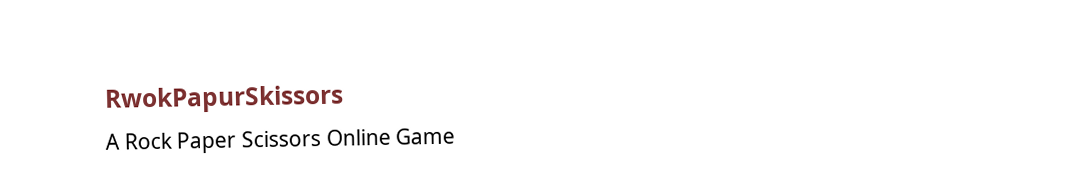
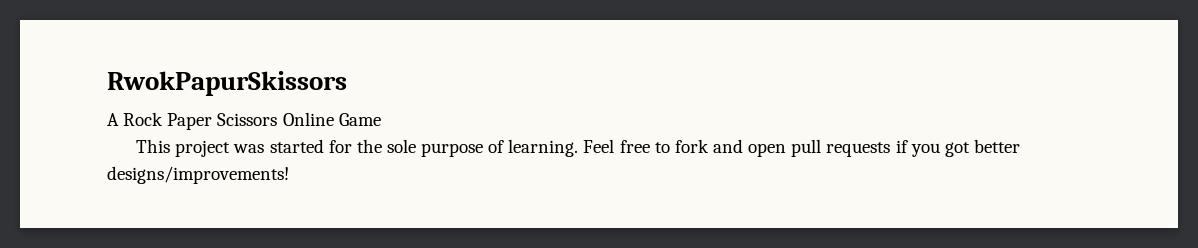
+ This project was started for the sole purpose of learning. Feel free to fork and open pull requests if you got better designs/improvements!

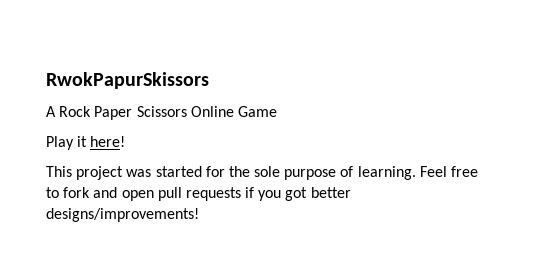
+ Play it here!

